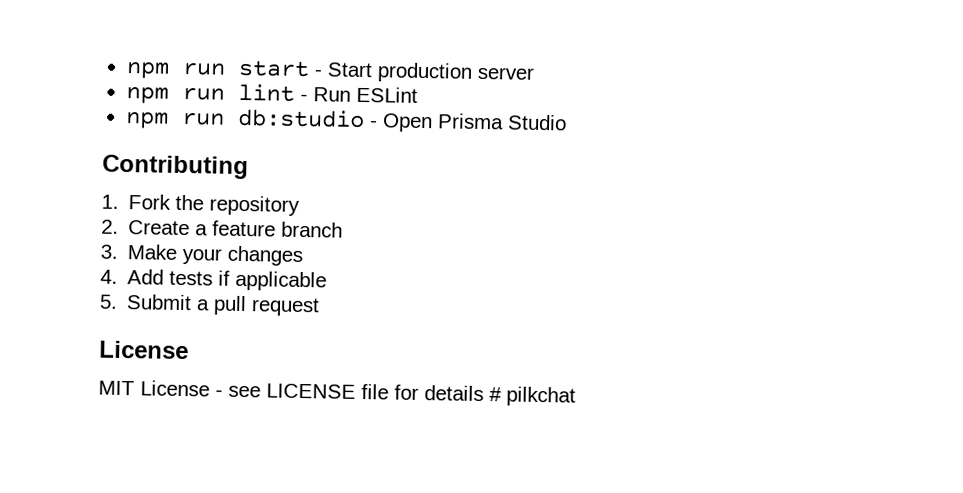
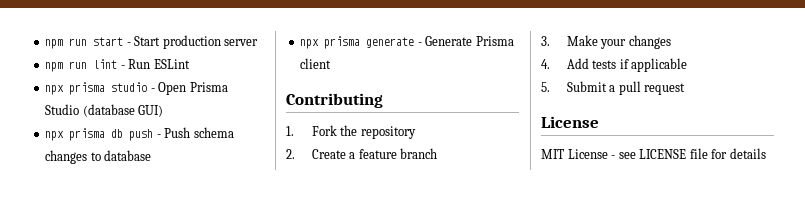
- npm run db:studio - Open Prisma Studio
+ npx prisma studio - Open Prisma Studio (database GUI)
+ npx prisma db push - Push schema changes to database
+ npx prisma generate - Generate Prisma client
- MIT License - see LICENSE file for details # pilkchat
+ MIT License - see LICENSE file for details

